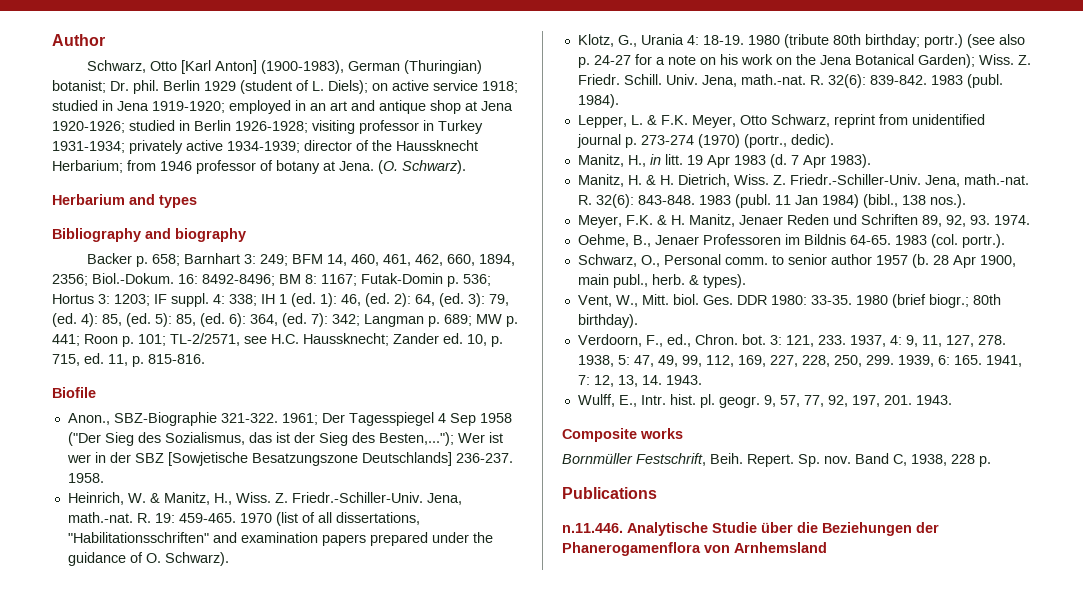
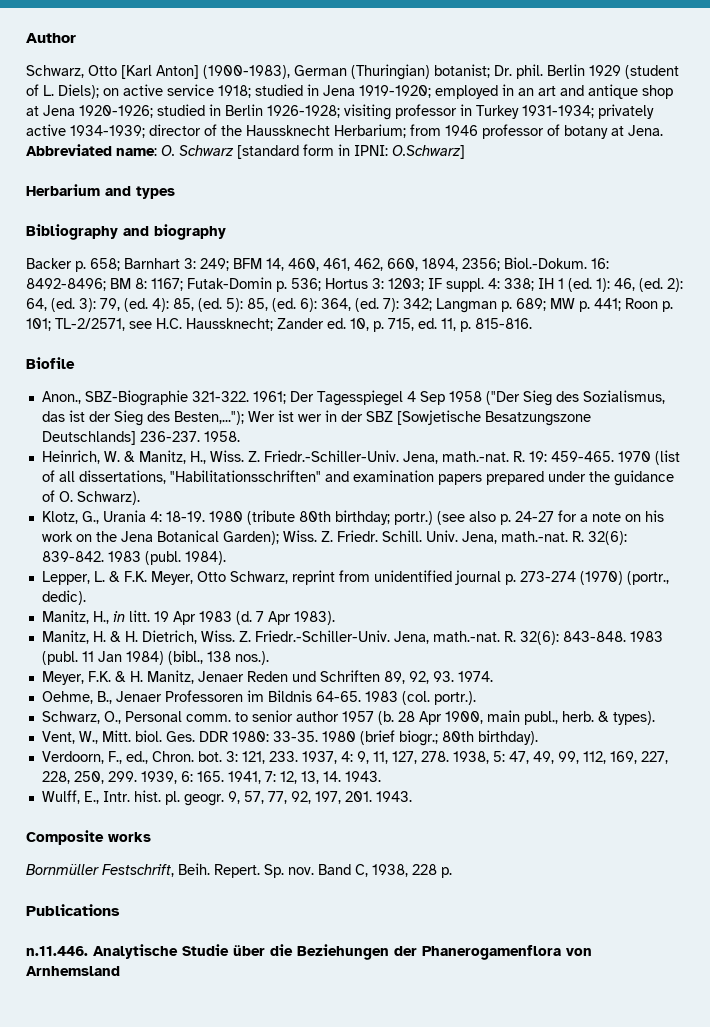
- (O. Schwarz).
+ Abbreviated name: O. Schwarz [standard form in IPNI: O.Schwarz]

